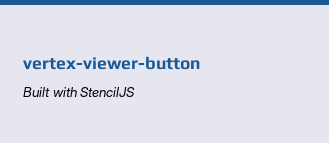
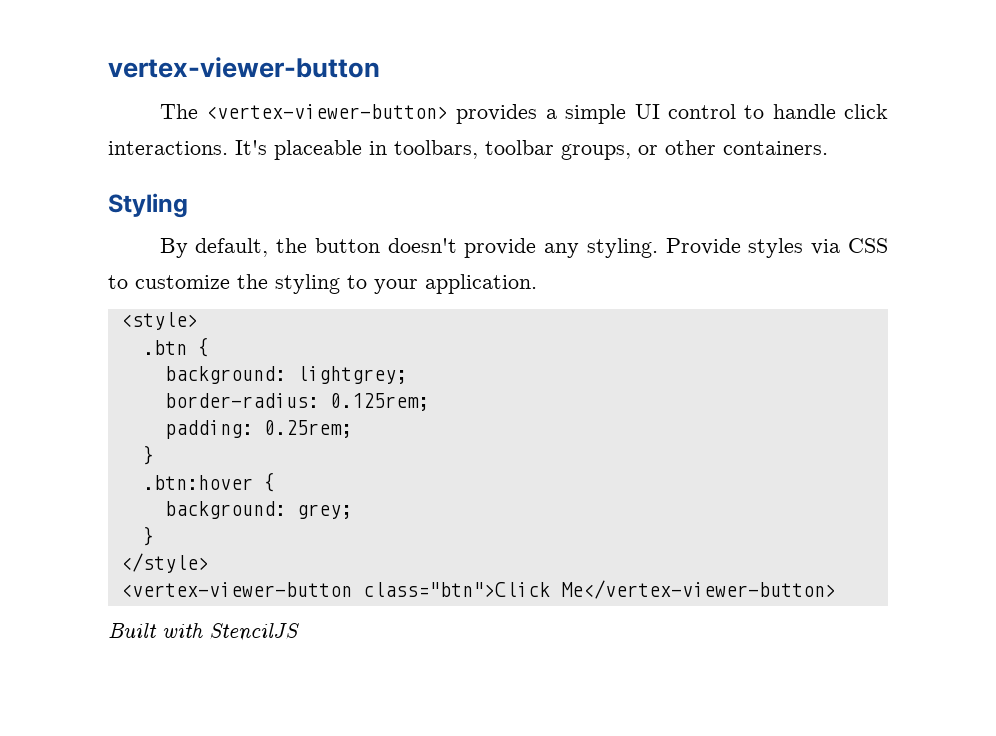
+ The <vertex-viewer-button> provides a simple UI control to handle click interactions. It's placeable in toolbars, toolbar groups, or other containers.
+ Styling
+ By default, the button doesn't provide any styling. Provide styles via CSS to customize the styling to your application.
+ <style>
+ .btn {
+ background: lightgrey;
+ border-radius: 0.125rem;
+ padding: 0.25rem;
+ }
+ .btn:hover {
+ background: grey;
+ }
+ </style>
+ <vertex-viewer-button class="btn">Click Me</vertex-viewer-button>

